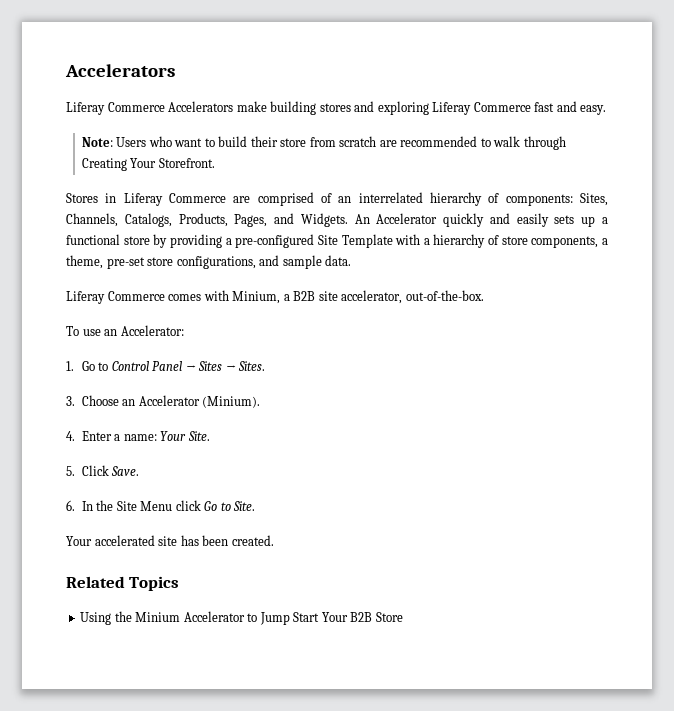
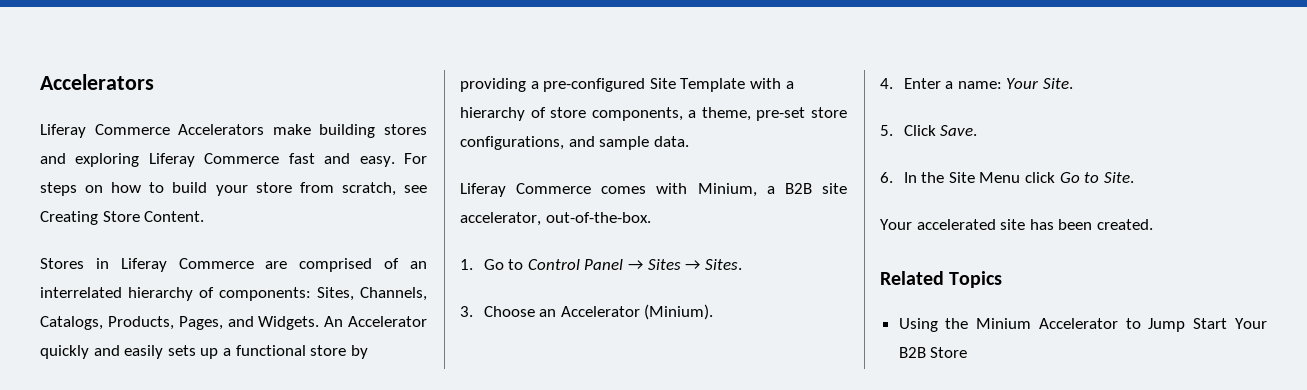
- Liferay Commerce Accelerators make building stores and exploring Liferay Commerce fast and easy.
- Note: Users who want to build their store from scratch are recommended to walk through Creating Your Storefront.
+ Liferay Commerce Accelerators make building stores and exploring Liferay Commerce fast and easy. For steps on how to build your store from scratch, see Creating Store Content.
- To use an Accelerator:

